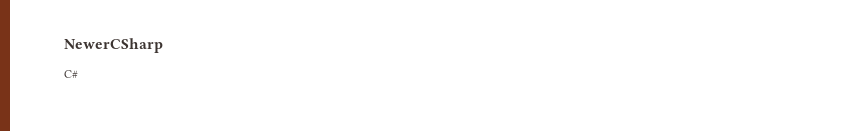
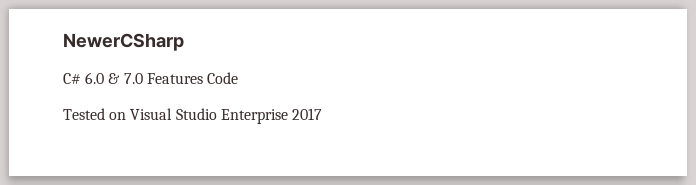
- C#
+ C# 6.0 & 7.0 Features Code
+ Tested on Visual Studio Enterprise 2017

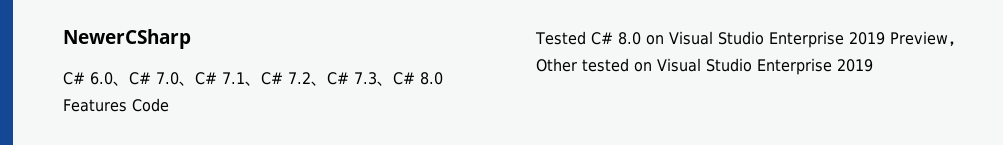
- C# 6.0 & 7.0 Features Code
+ C# 6.0、C# 7.0、C# 7.1、C# 7.2、C# 7.3、C# 8.0 Features Code
- Tested on Visual Studio Enterprise 2017
+ Tested C# 8.0 on Visual Studio Enterprise 2019 Preview，Other tested on Visual Studio Enterprise 2019

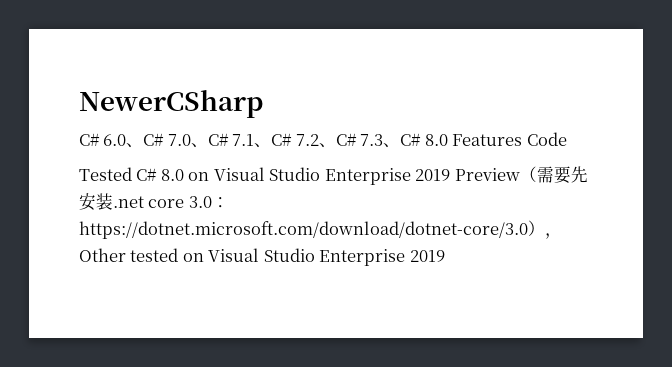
- Tested C# 8.0 on Visual Studio Enterprise 2019 Preview，Other tested on Visual Studio Enterprise 2019
+ Tested C# 8.0 on Visual Studio Enterprise 2019 Preview（需要先安装.net core 3.0：https://dotnet.microsoft.com/download/dotnet-core/3.0），Other tested on Visual Studio Enterprise 2019

